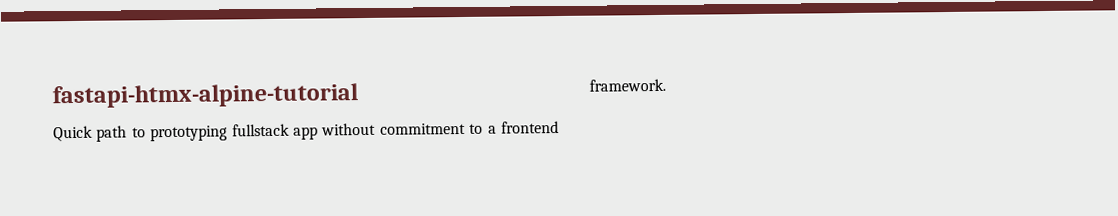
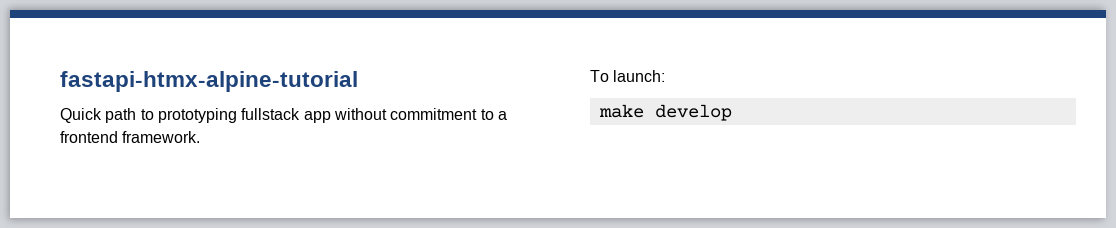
+ To launch:
+ make develop

